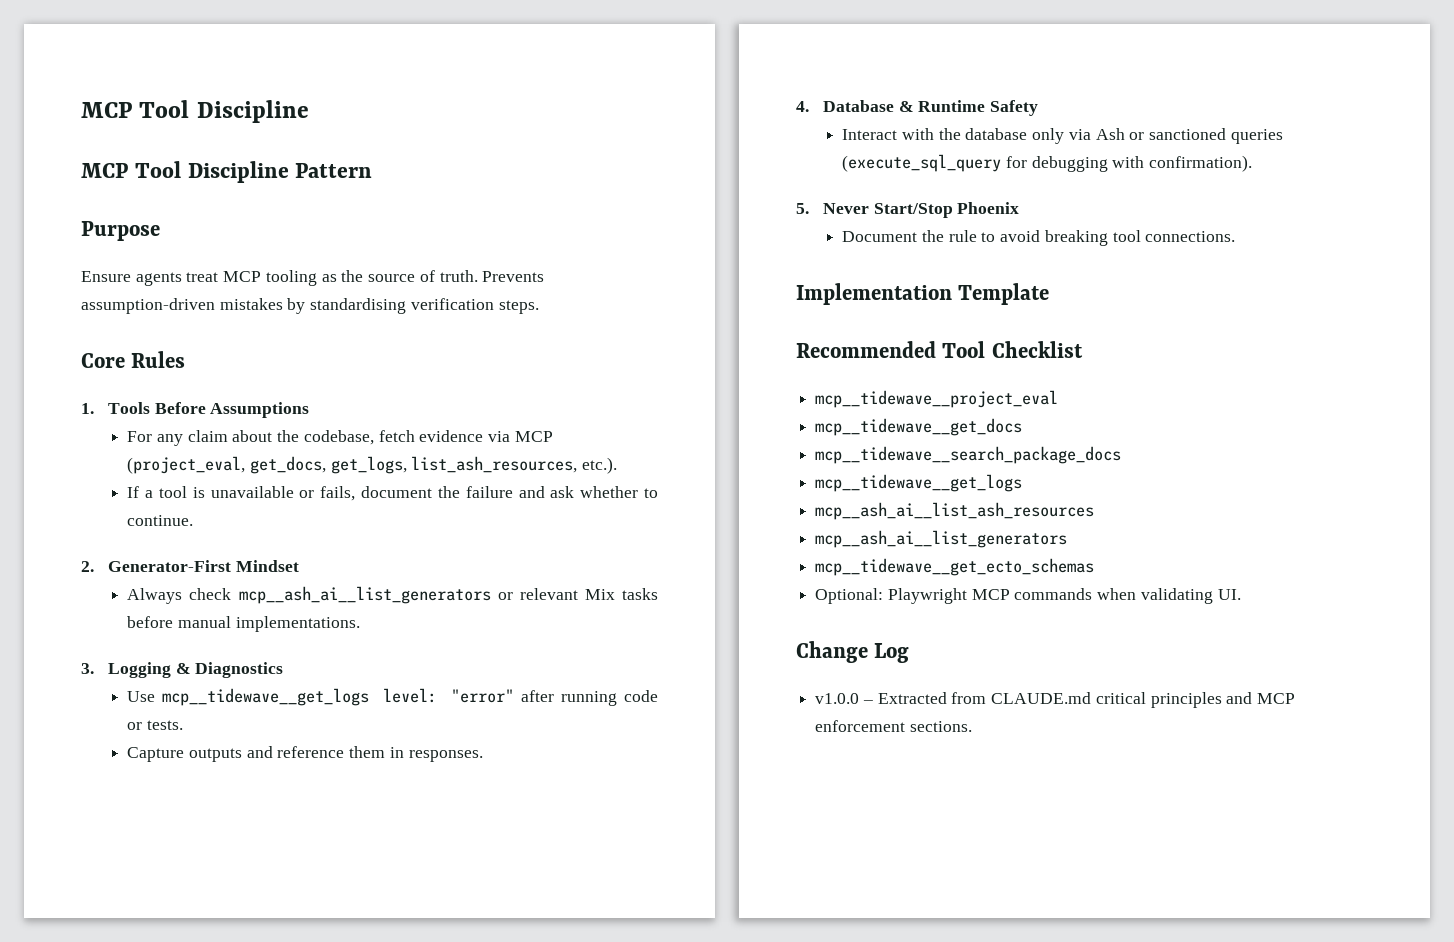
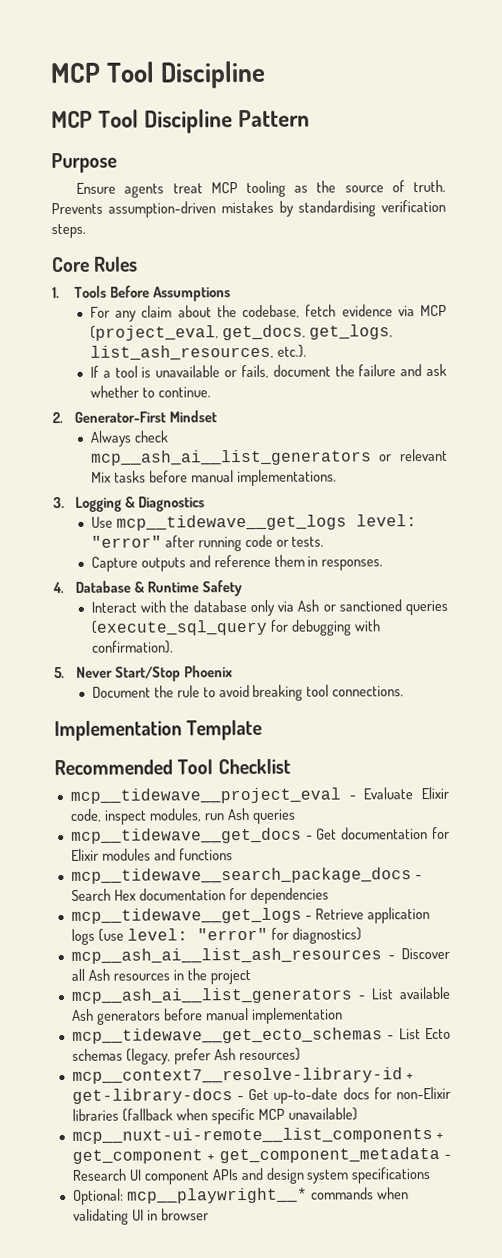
- mcp__tidewave__project_eval
- mcp__tidewave__get_docs
- mcp__tidewave__search_package_docs
- mcp__tidewave__get_logs
- mcp__ash_ai__list_ash_resources
- mcp__ash_ai__list_generators
- mcp__tidewave__get_ecto_schemas
+ mcp__tidewave__project_eval - Evaluate Elixir code, inspect modules, run Ash queries
+ mcp__tidewave__get_docs - Get documentation for Elixir modules and functions
+ mcp__tidewave__search_package_docs - Search Hex documentation for dependencies
+ mcp__tidewave__get_logs - Retrieve application logs (use level: "error" for diagnostics)
+ mcp__ash_ai__list_ash_resources - Discover all Ash resources in the project
+ mcp__ash_ai__list_generators - List available Ash generators before manual implementation
+ mcp__tidewave__get_ecto_schemas - List Ecto schemas (legacy, prefer Ash resources)
+ mcp__context7__resolve-library-id + get-library-docs - Get up-to-date docs for non-Elixir libraries (fallback when specific MCP unavailable)
+ mcp__nuxt-ui-remote__list_components + get_component + get_component_metadata - Research UI component APIs and design system specifications
- Optional: Playwright MCP commands when validating UI.
- Change Log
- v1.0.0 – Extracted from CLAUDE.md critical principles and MCP enforcement sections.
+ Optional: mcp__playwright__* commands when validating UI in browser

